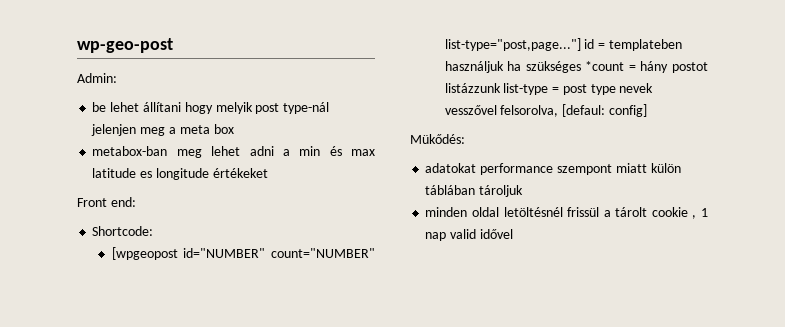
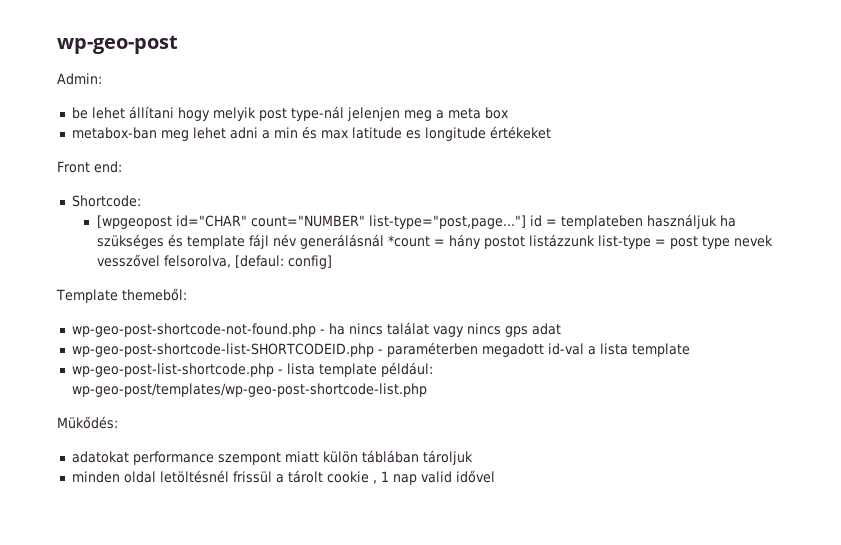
- [wpgeopost id="NUMBER" count="NUMBER" list-type="post,page..."] id = templateben használjuk ha szükséges *count = hány postot listázzunk list-type = post type nevek vesszővel felsorolva, [defaul: config]
+ [wpgeopost id="CHAR" count="NUMBER" list-type="post,page..."] id = templateben használjuk ha szükséges és template fájl név generálásnál *count = hány postot listázzunk list-type = post type nevek vesszővel felsorolva, [defaul: config]
+ Template themeből:
+ wp-geo-post-shortcode-not-found.php - ha nincs találat vagy nincs gps adat
+ wp-geo-post-shortcode-list-SHORTCODEID.php - paraméterben megadott id-val a lista template
+ wp-geo-post-list-shortcode.php - lista template például: wp-geo-post/templates/wp-geo-post-shortcode-list.php

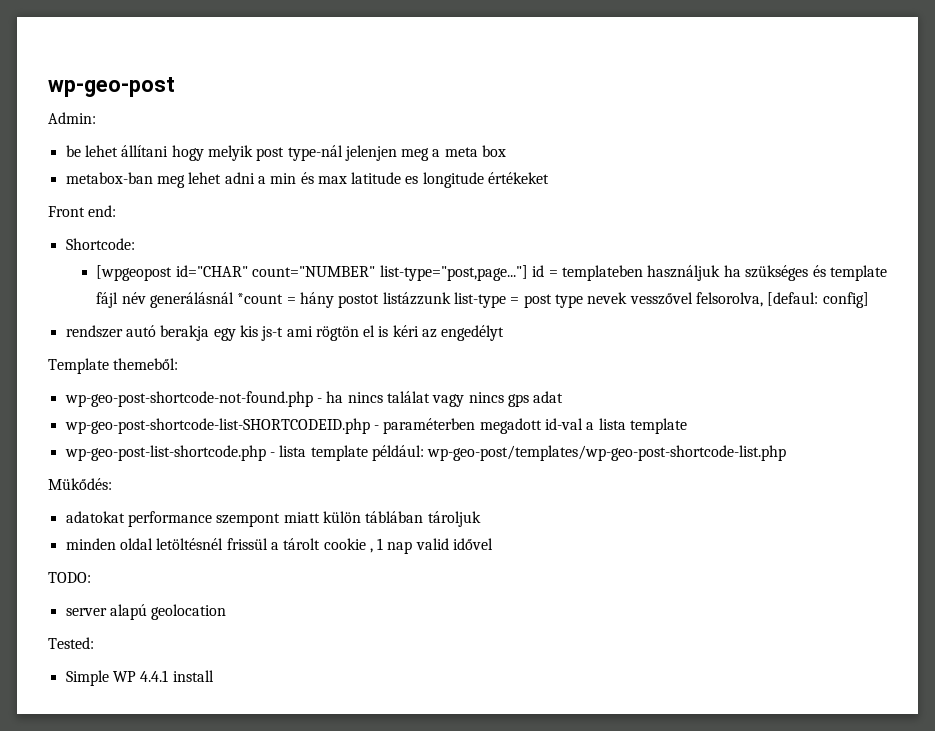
+ rendszer autó berakja egy kis js-t ami rögtön el is kéri az engedélyt
+ TODO:
+ server alapú geolocation
+ Tested:
+ Simple WP 4.4.1 install

